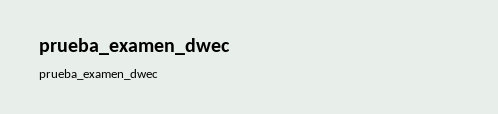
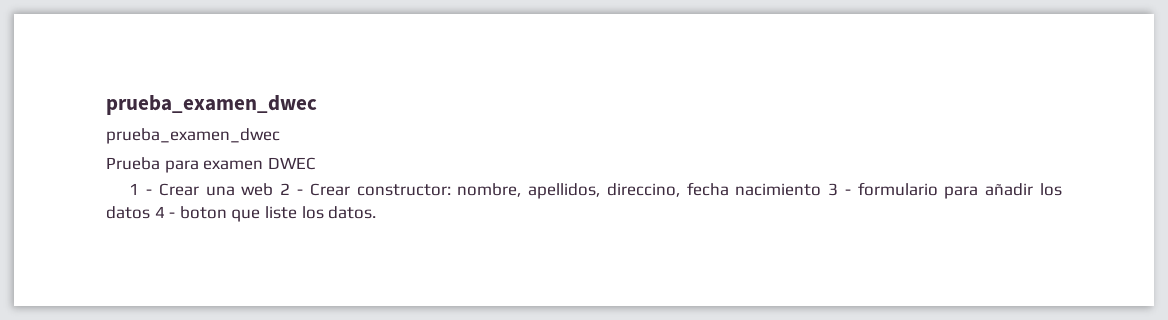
+ Prueba para examen DWEC
+ 1 - Crear una web 2 - Crear constructor: nombre, apellidos, direccino, fecha nacimiento 3 - formulario para añadir los datos 4 - boton que liste los datos.

